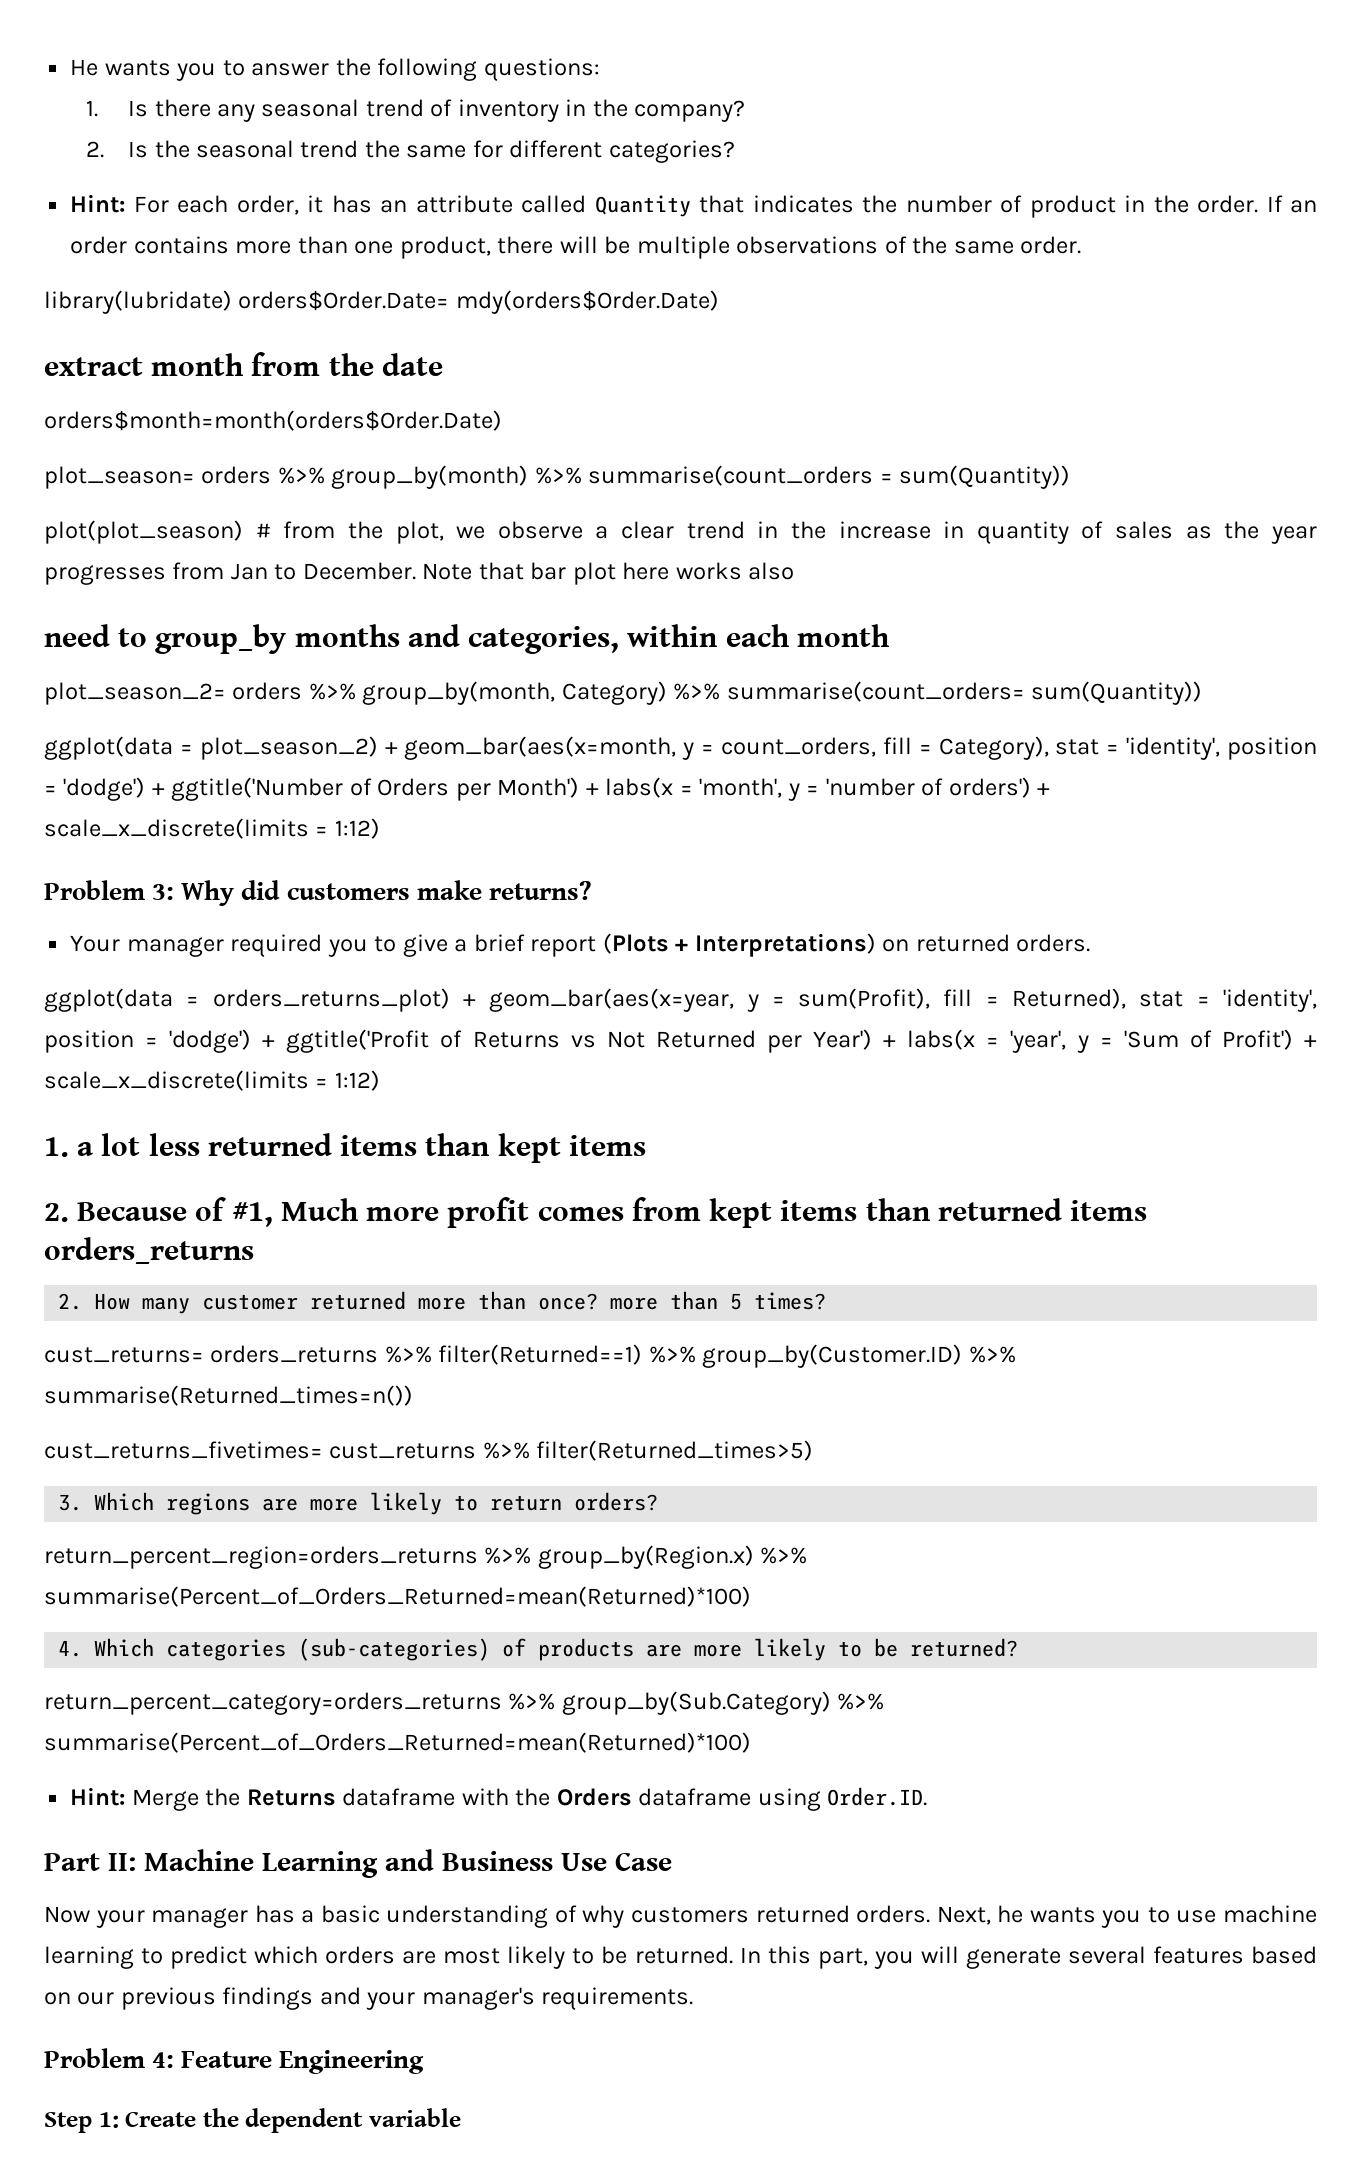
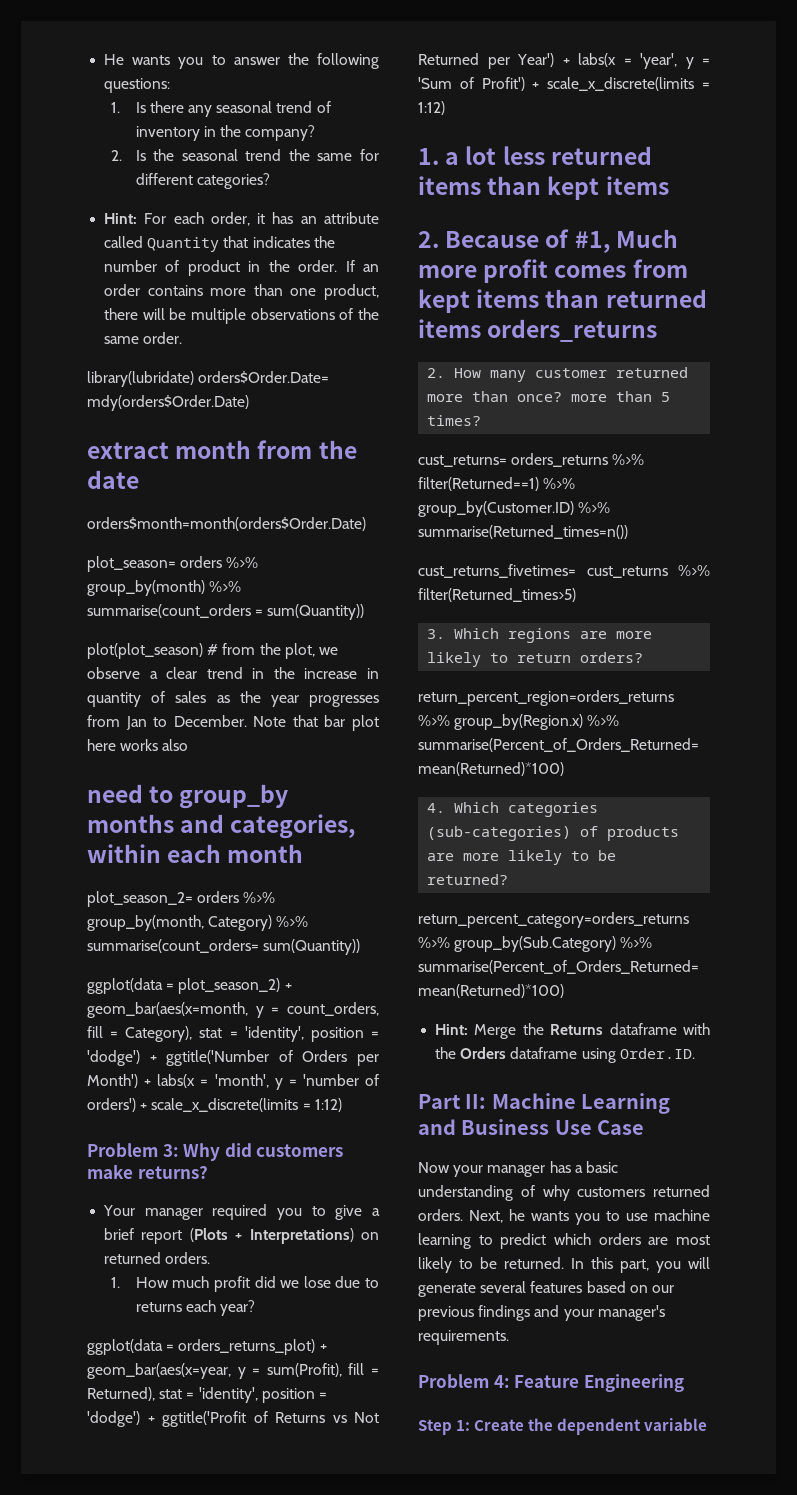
+ 1. How much profit did we lose due to returns each year?

